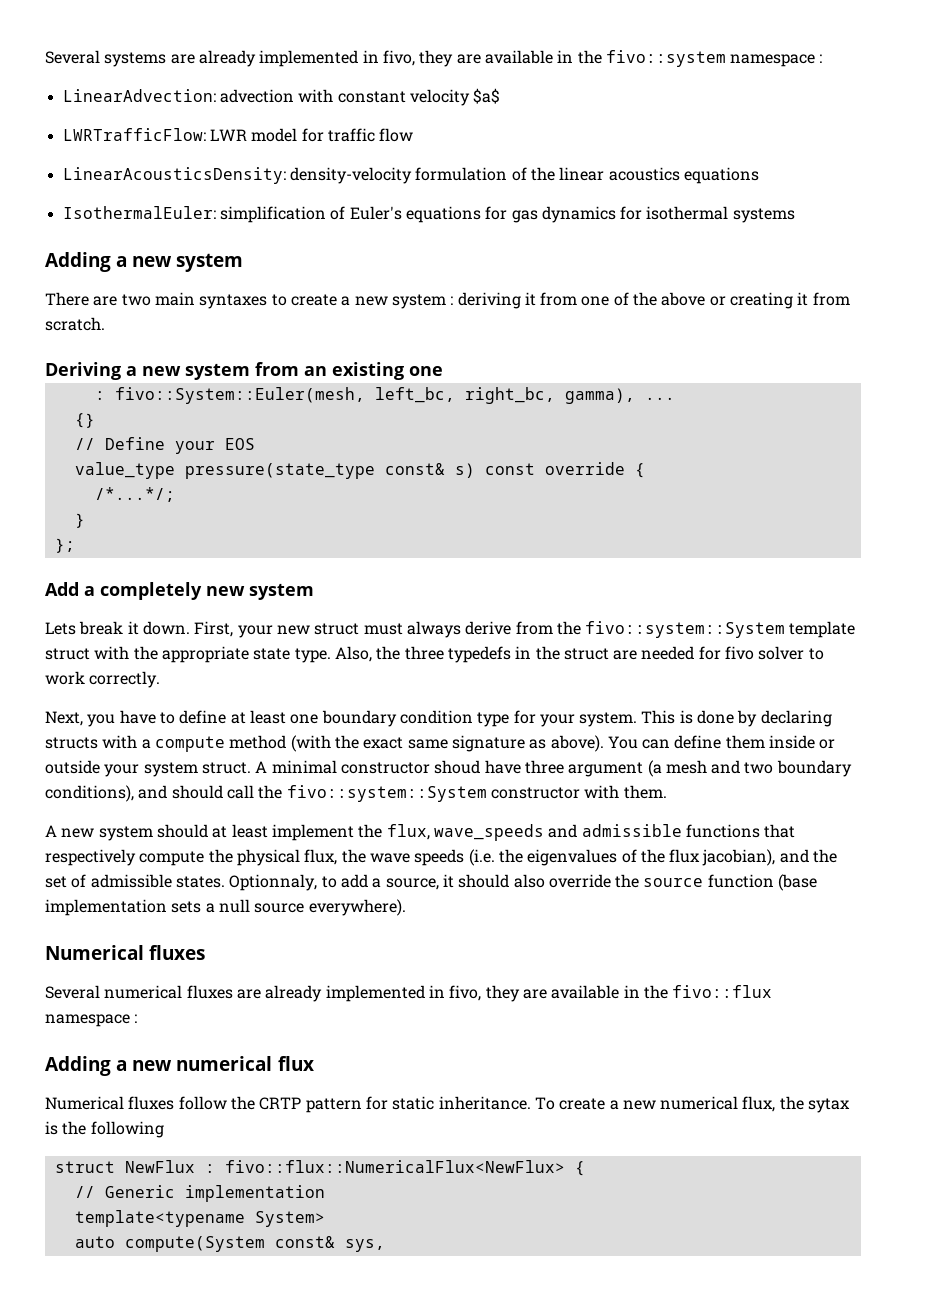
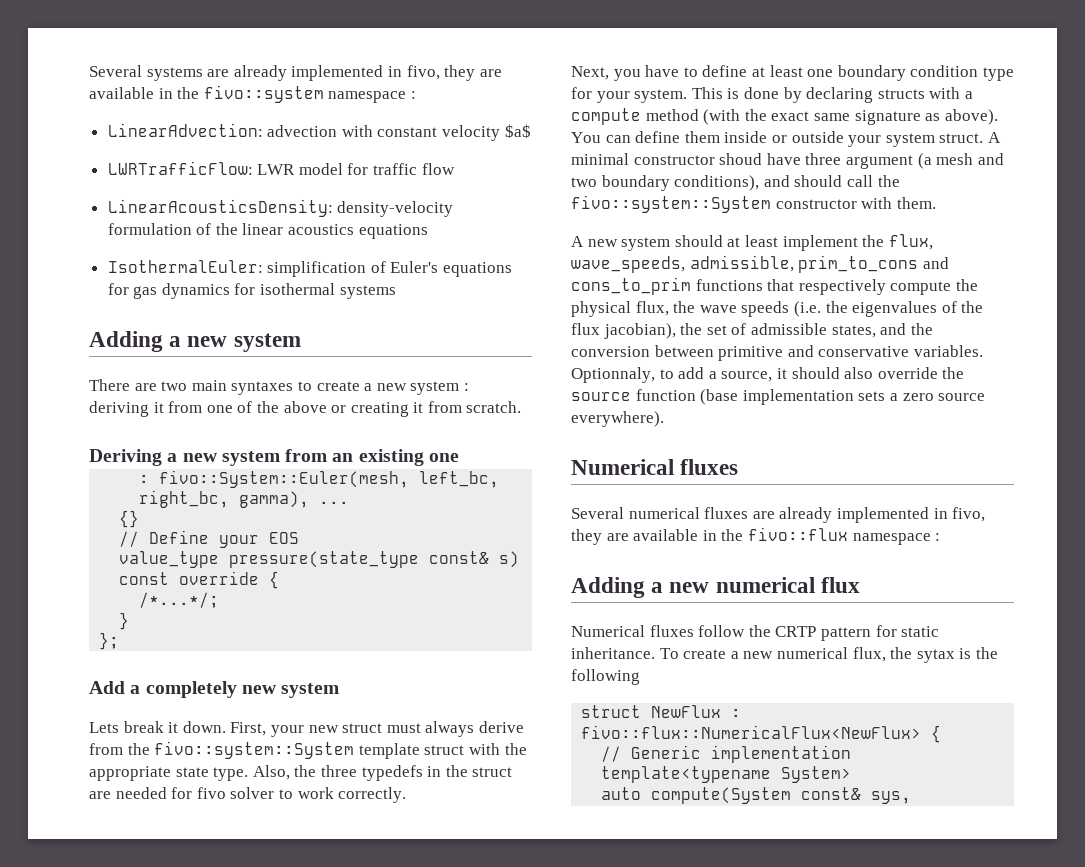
- A new system should at least implement the flux, wave_speeds and admissible functions that respectively compute the physical flux, the wave speeds (i.e. the eigenvalues of the flux jacobian), and the set of admissible states.
+ A new system should at least implement the flux, wave_speeds, admissible, prim_to_cons and cons_to_prim functions that respectively compute the physical flux, the wave speeds (i.e. the eigenvalues of the flux jacobian), the set of admissible states, and the conversion between primitive and conservative variables.
- Optionnaly, to add a source, it should also override the source function (base implementation sets a null source everywhere).
+ Optionnaly, to add a source, it should also override the source function (base implementation sets a zero source everywhere).

